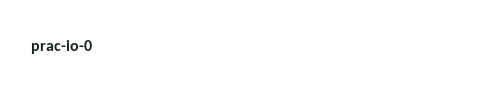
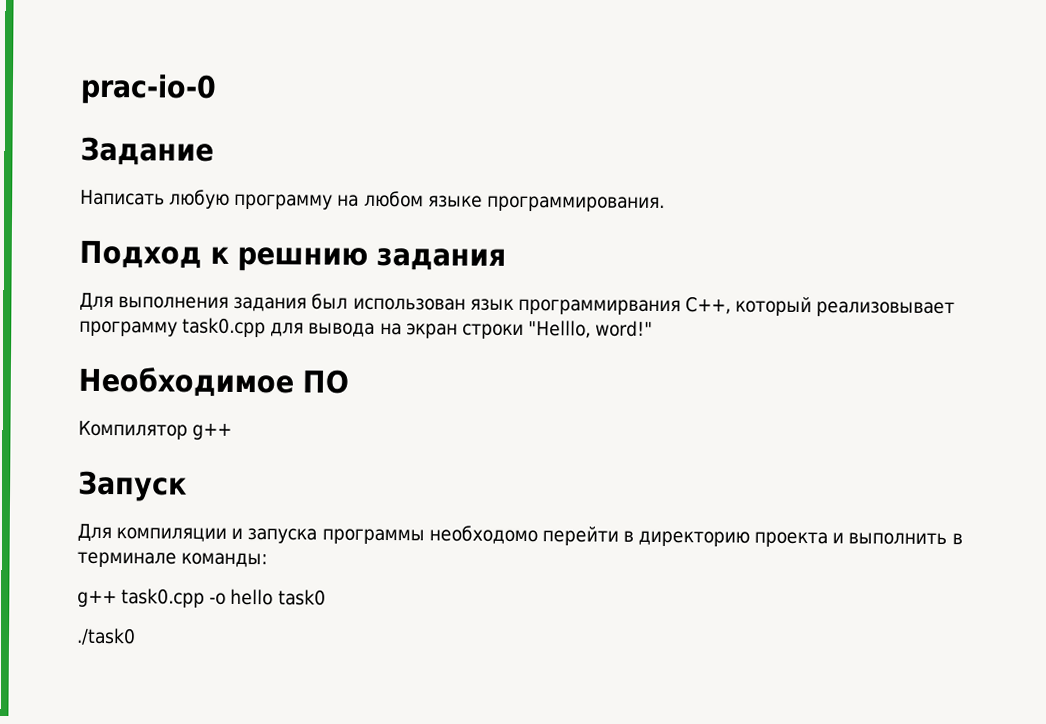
+ Задание
+ Написать любую программу на любом языке программирования.
+ Подход к решнию задания
+ Для выполнения задания был использован язык программирвания C++, который реализовывает программу task0.cpp для вывода на экран строки "Helllo, word!"
+ Необходимое ПО
+ Компилятор g++
+ Запуск
+ Для компиляции и запуска программы необходомо перейти в директорию проекта и выполнить в терминале команды:
+ g++ task0.cpp -o hello task0
+ ./task0

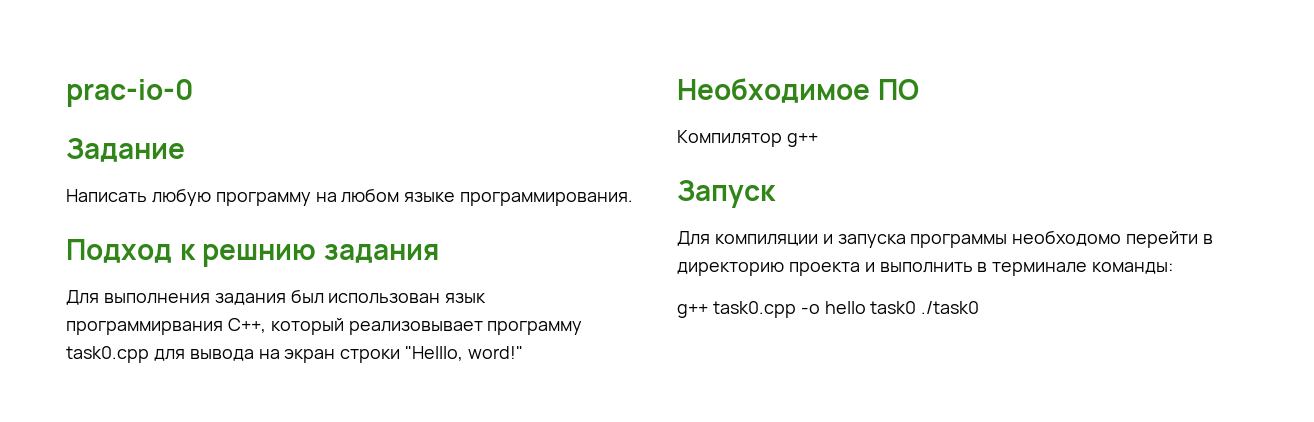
- g++ task0.cpp -o hello task0
- ./task0
+ g++ task0.cpp -o hello task0 ./task0

